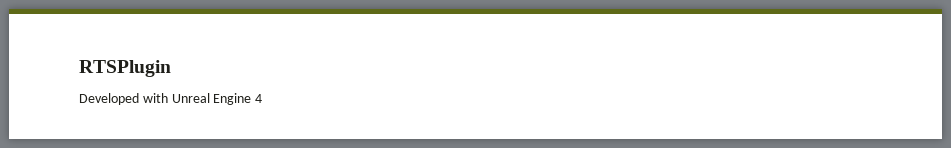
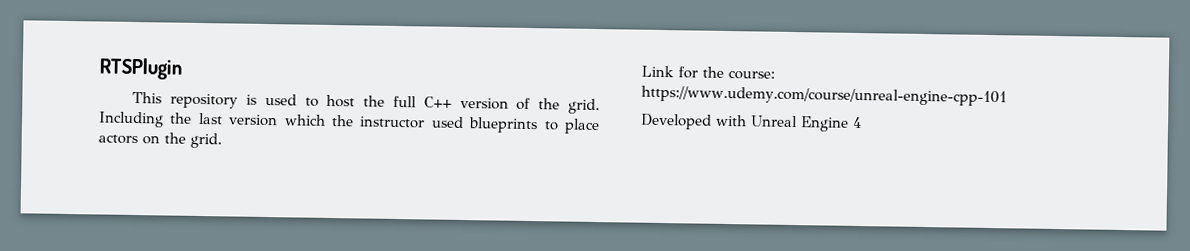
+ This repository is used to host the full C++ version of the grid. Including the last version which the instructor used blueprints to place actors on the grid.
+ Link for the course: https://www.udemy.com/course/unreal-engine-cpp-101

